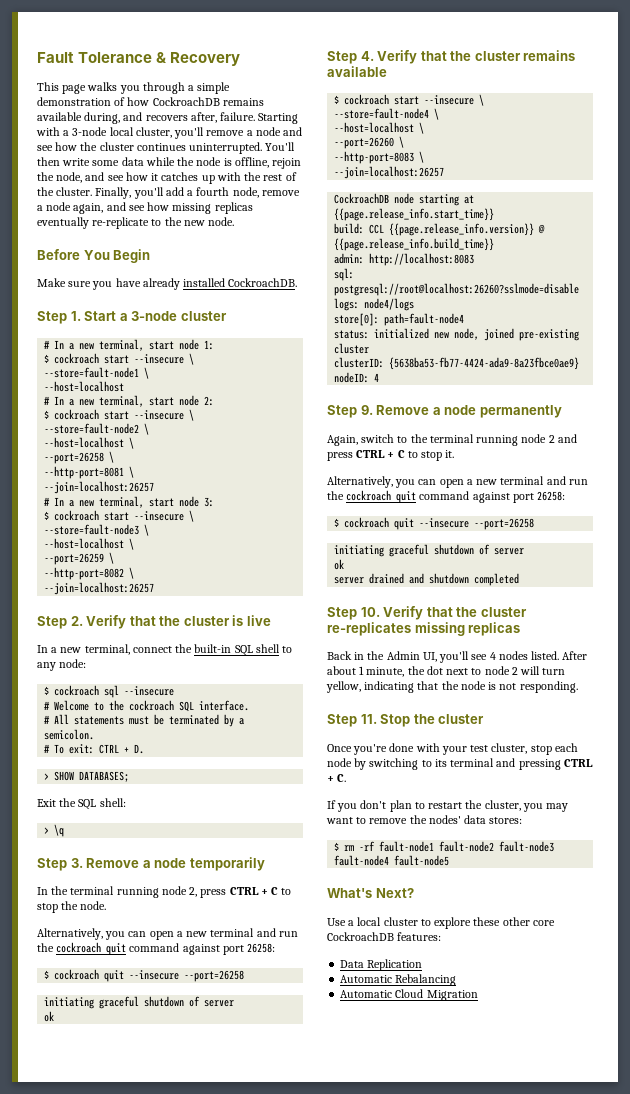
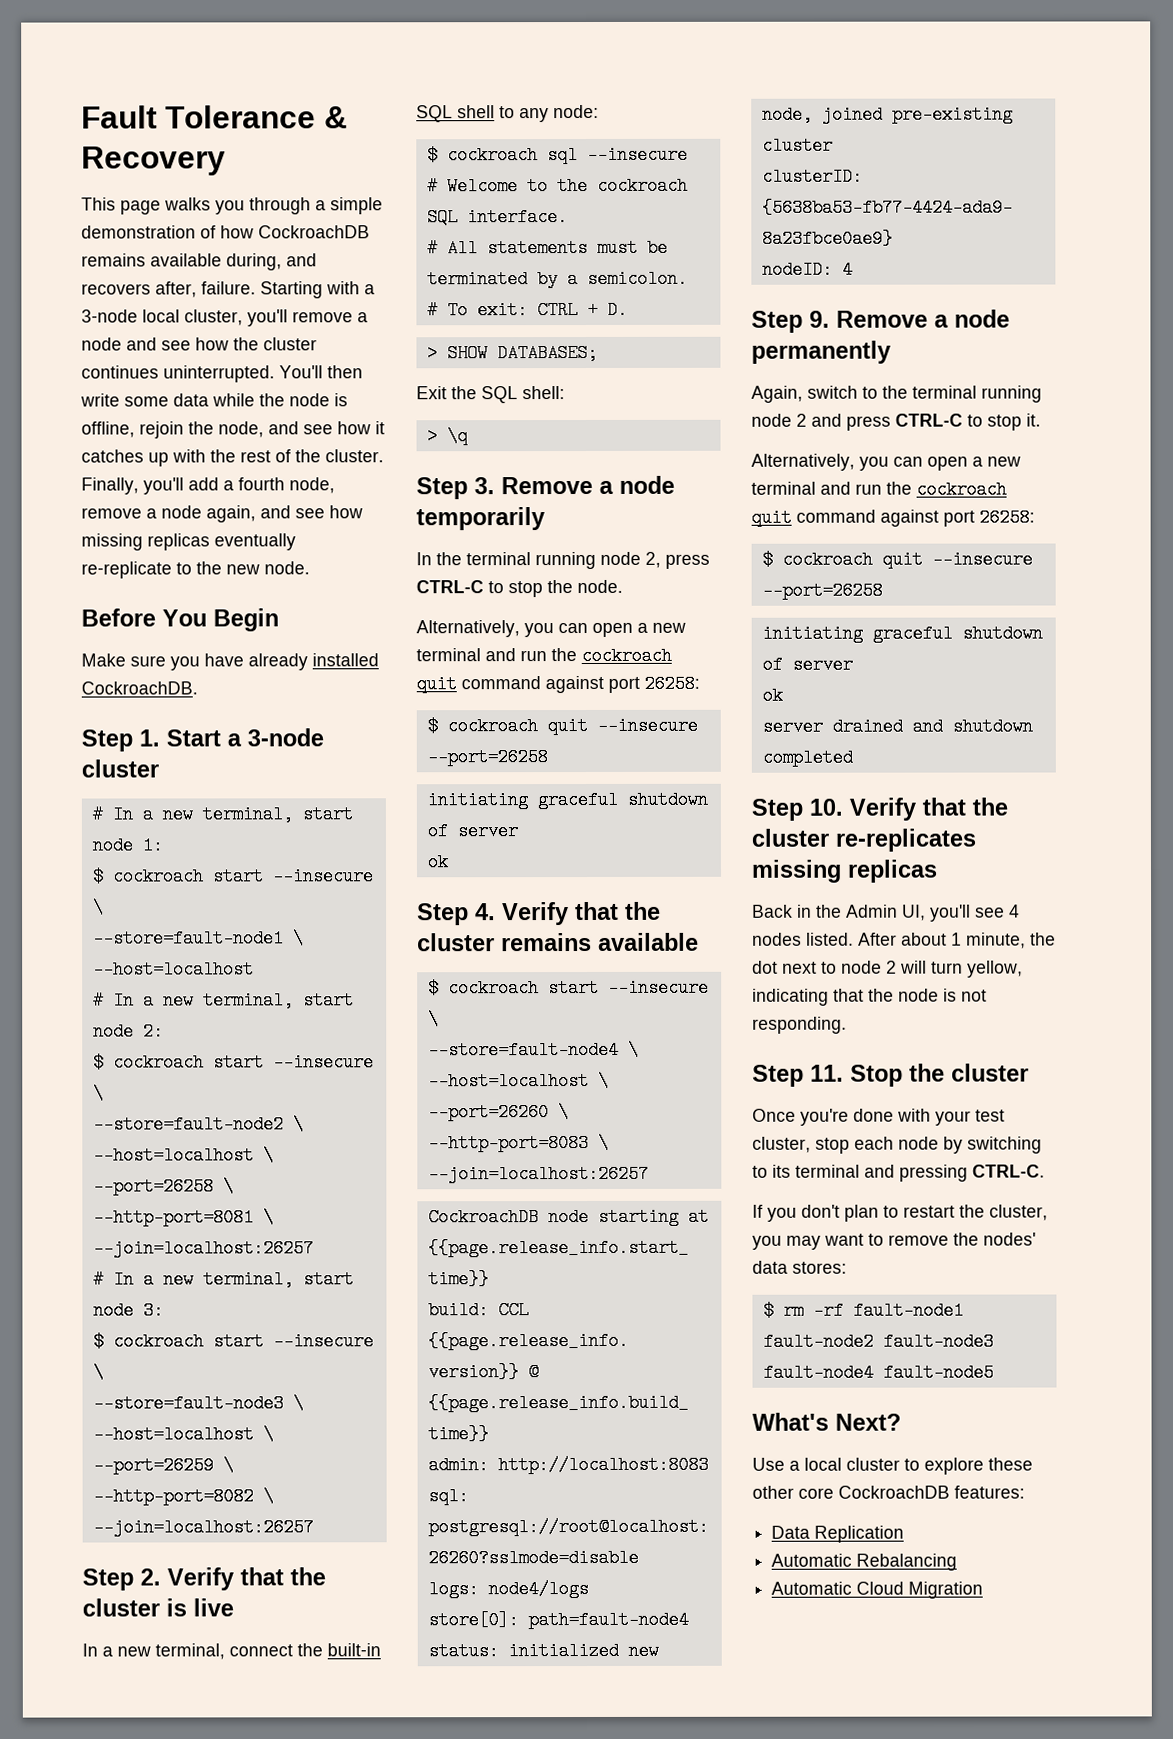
- In the terminal running node 2, press CTRL + C to stop the node.
+ In the terminal running node 2, press CTRL-C to stop the node.
- Again, switch to the terminal running node 2 and press CTRL + C to stop it.
+ Again, switch to the terminal running node 2 and press CTRL-C to stop it.
- Once you're done with your test cluster, stop each node by switching to its terminal and pressing CTRL + C.
+ Once you're done with your test cluster, stop each node by switching to its terminal and pressing CTRL-C.

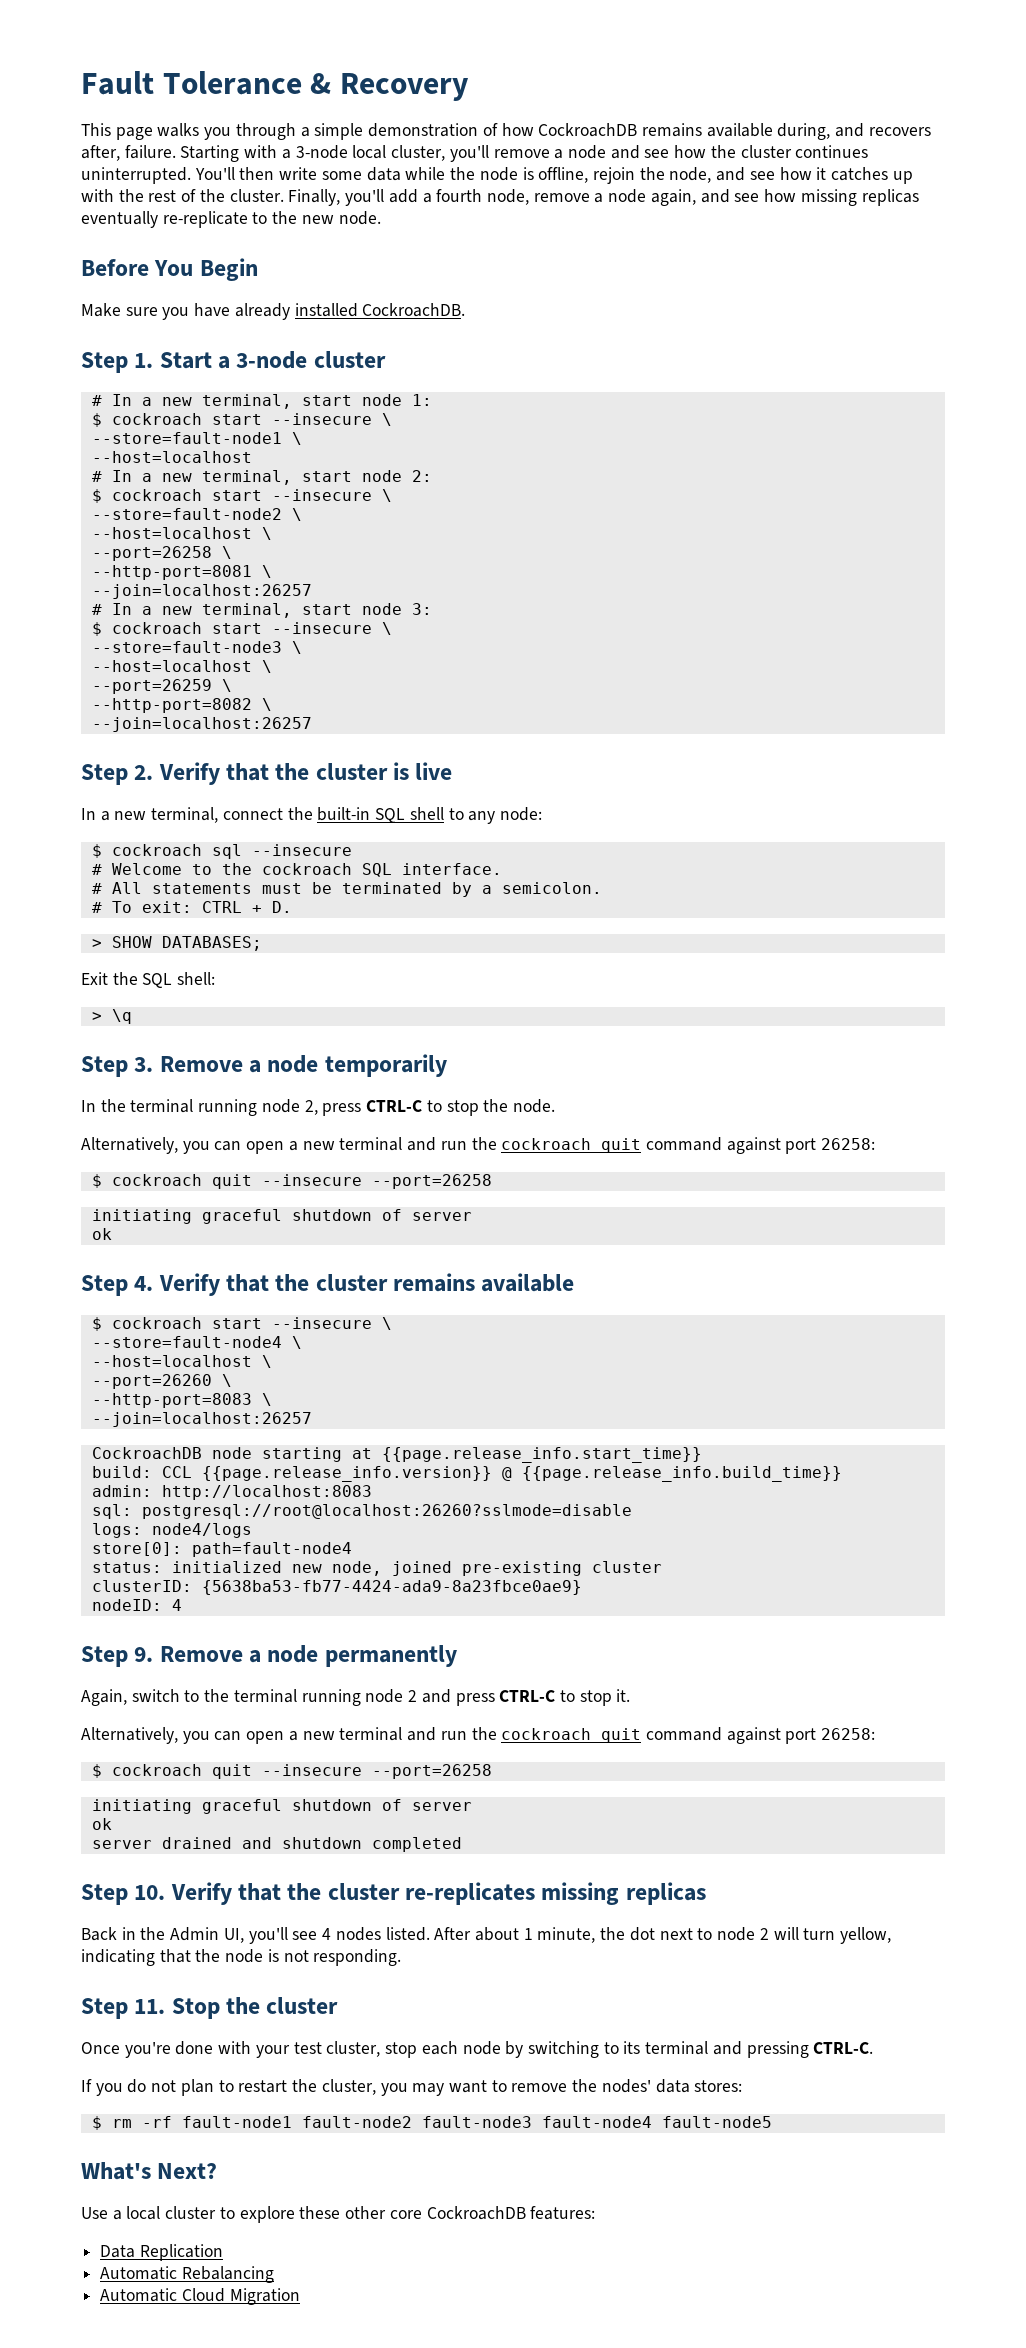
- If you don't plan to restart the cluster, you may want to remove the nodes' data stores:
+ If you do not plan to restart the cluster, you may want to remove the nodes' data stores:

